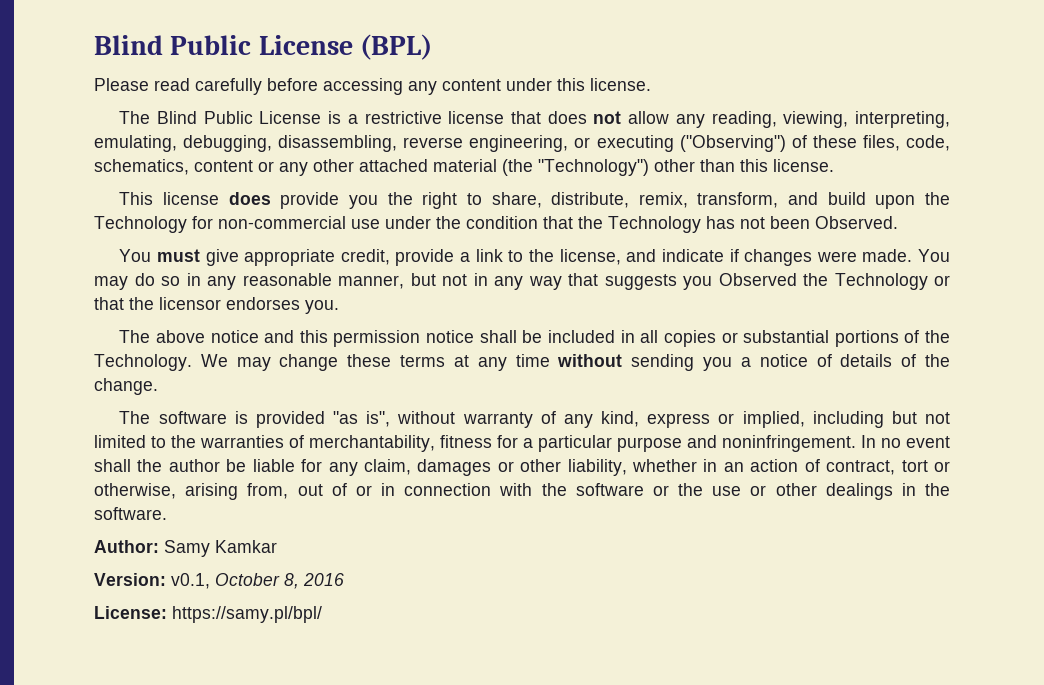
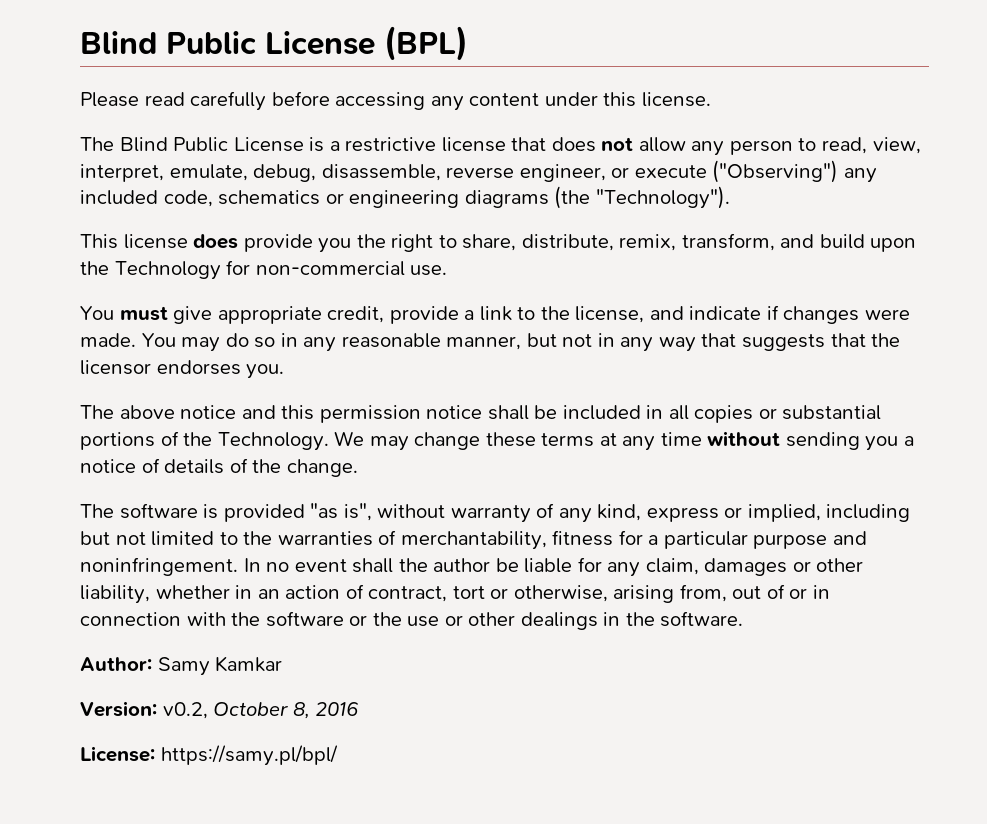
- The Blind Public License is a restrictive license that does not allow any reading, viewing, interpreting, emulating, debugging, disassembling, reverse engineering, or executing ("Observing") of these files, code, schematics, content or any other attached material (the "Technology") other than this license.
+ The Blind Public License is a restrictive license that does not allow any person to read, view, interpret, emulate, debug, disassemble, reverse engineer, or execute ("Observing") any included code, schematics or engineering diagrams (the "Technology").
- This license does provide you the right to share, distribute, remix, transform, and build upon the Technology for non-commercial use under the condition that the Technology has not been Observed.
+ This license does provide you the right to share, distribute, remix, transform, and build upon the Technology for non-commercial use.
- You may do so in any reasonable manner, but not in any way that suggests you Observed the Technology or that the licensor endorses you.
+ You may do so in any reasonable manner, but not in any way that suggests that the licensor endorses you.
- Version: v0.1, October 8, 2016
+ Version: v0.2, October 8, 2016

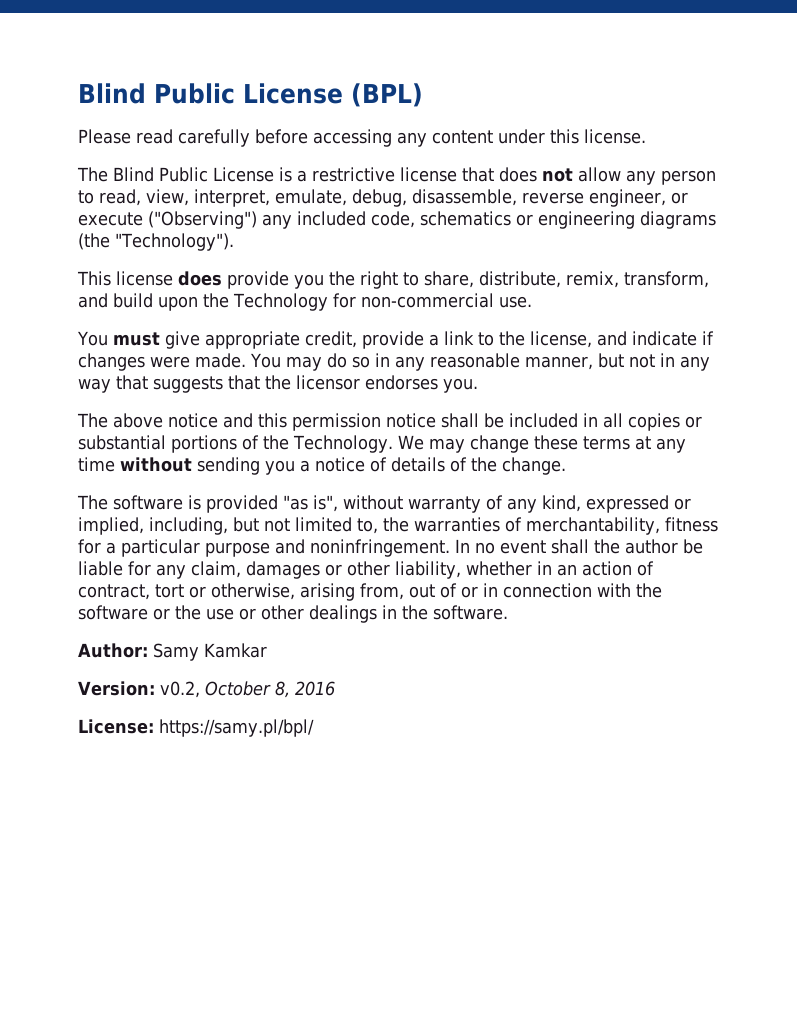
- The software is provided "as is", without warranty of any kind, express or implied, including but not limited to the warranties of merchantability, fitness for a particular purpose and noninfringement.
+ The software is provided "as is", without warranty of any kind, expressed or implied, including, but not limited to, the warranties of merchantability, fitness for a particular purpose and noninfringement.

